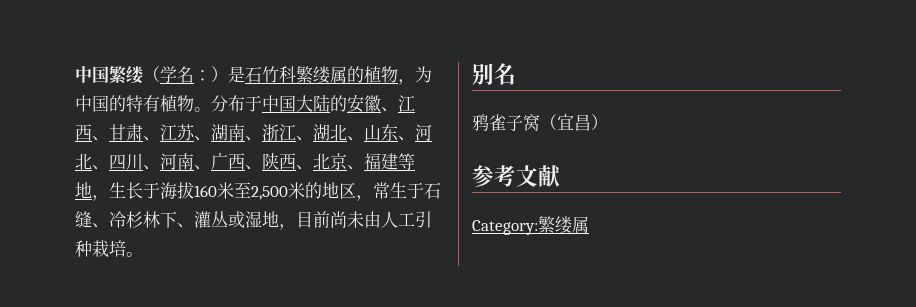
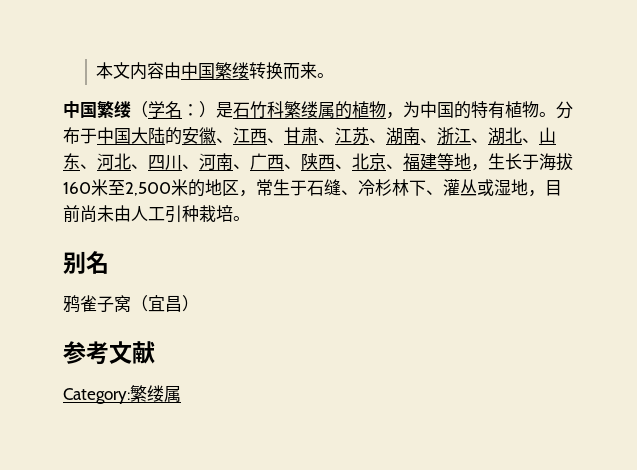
+ 本文内容由中国繁缕转换而来。

